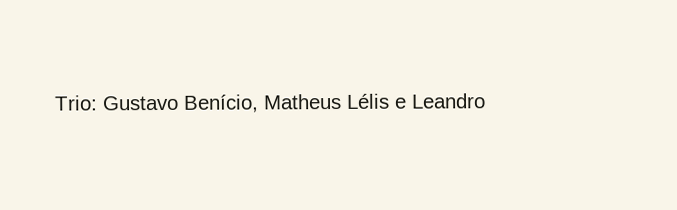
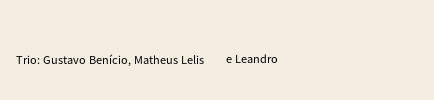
- Trio: Gustavo Benício, Matheus Lélis e Leandro
+ Trio: Gustavo Benício, Matheus Lelis e Leandro

